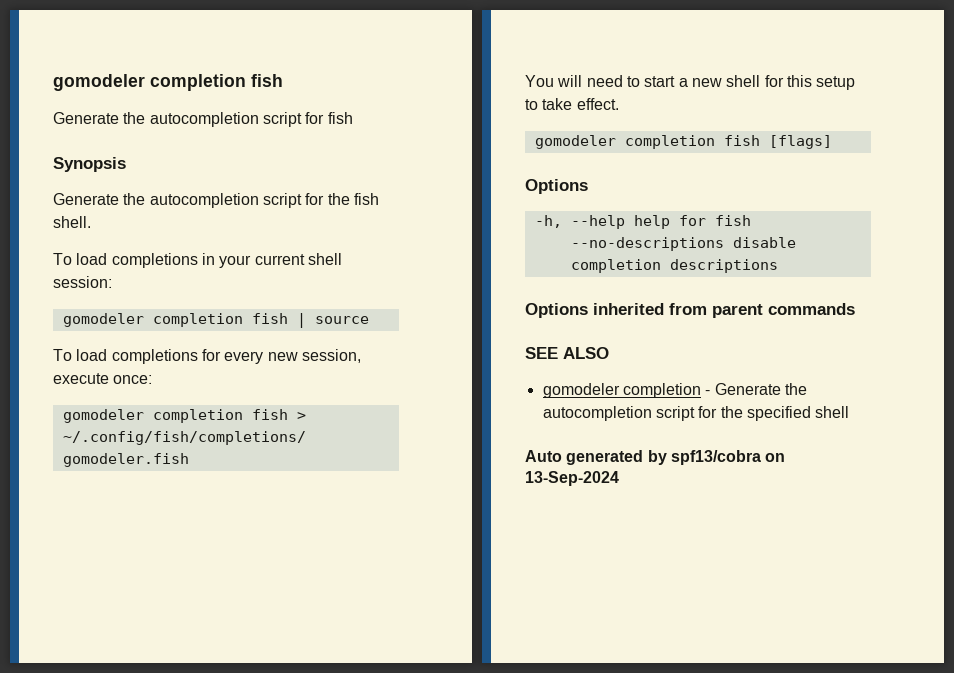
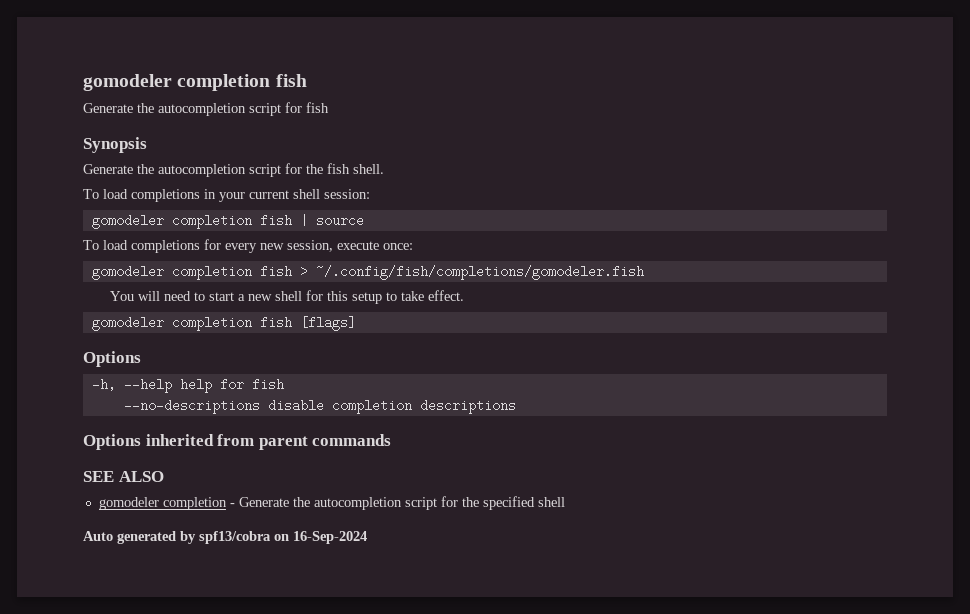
- Auto generated by spf13/cobra on 13-Sep-2024
+ Auto generated by spf13/cobra on 16-Sep-2024

